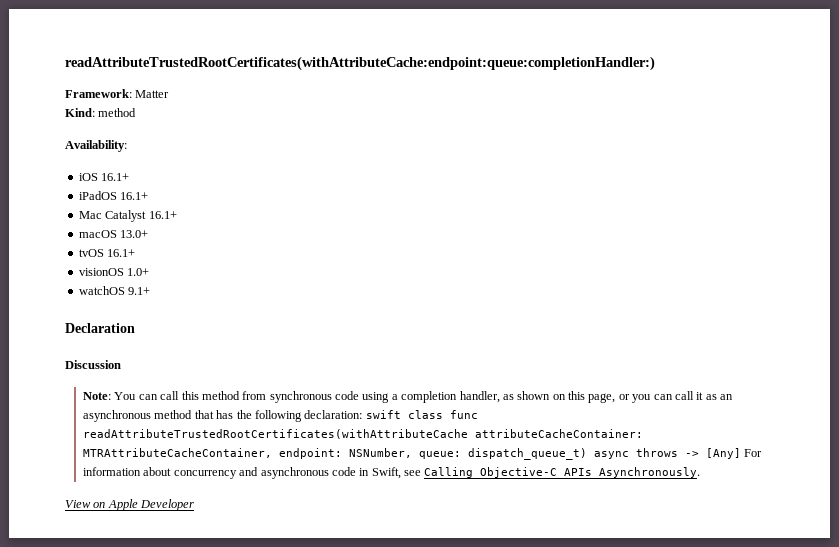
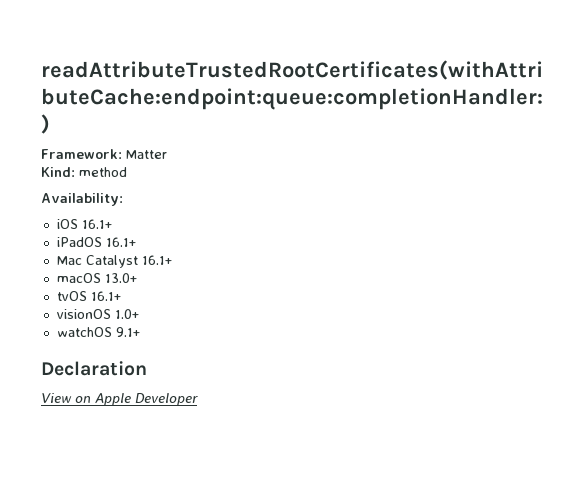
- Discussion
- Note: You can call this method from synchronous code using a completion handler, as shown on this page, or you can call it as an asynchronous method that has the following declaration: swift class func readAttributeTrustedRootCertificates(withAttributeCache attributeCacheContainer: MTRAttributeCacheContainer, endpoint: NSNumber, queue: dispatch_queue_t) async throws -> [Any] For information about concurrency and asynchronous code in Swift, see Calling Objective-C APIs Asynchronously.

